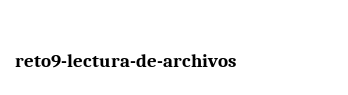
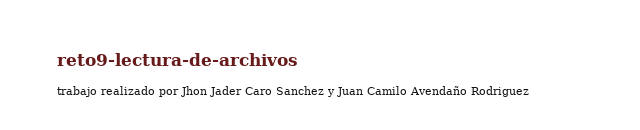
+ trabajo realizado por Jhon Jader Caro Sanchez y Juan Camilo Avendaño Rodriguez

